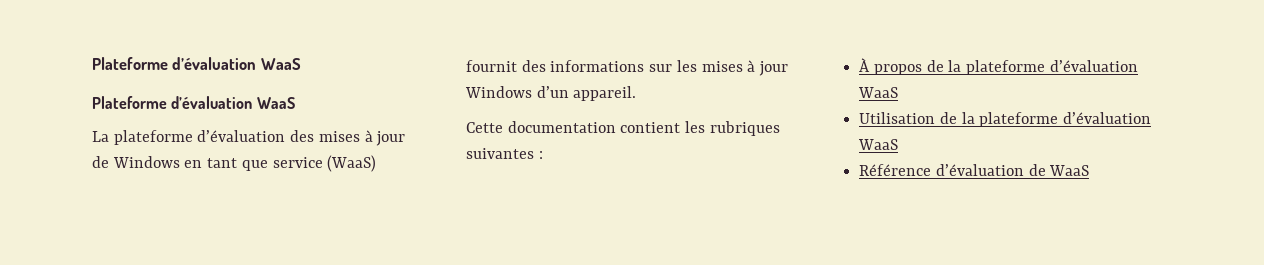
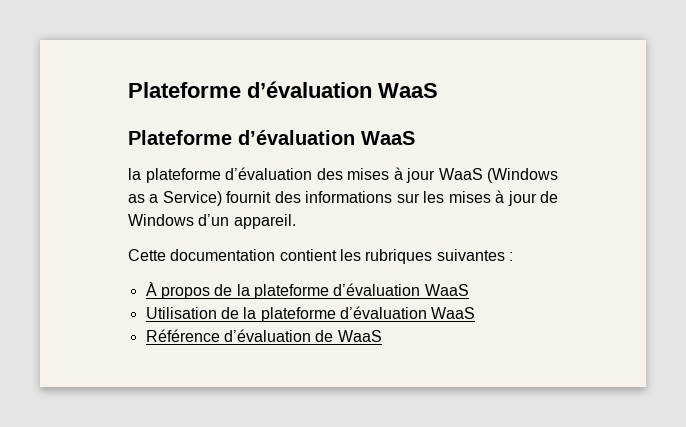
- La plateforme d’évaluation des mises à jour de Windows en tant que service (WaaS) fournit des informations sur les mises à jour Windows d’un appareil.
+ la plateforme d’évaluation des mises à jour WaaS (Windows as a Service) fournit des informations sur les mises à jour de Windows d’un appareil.

